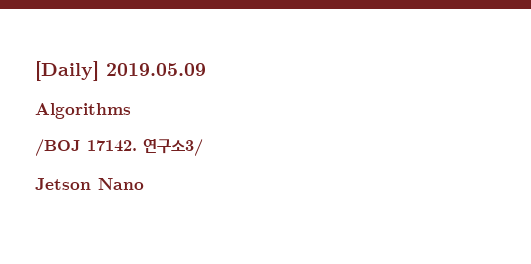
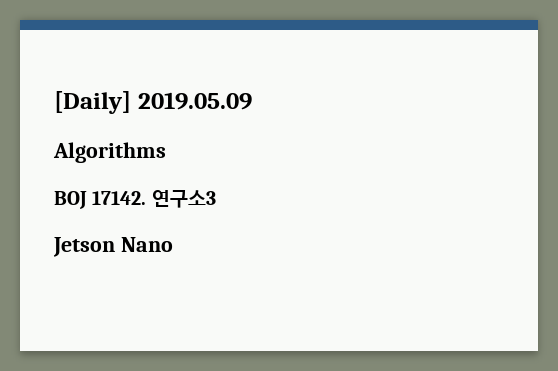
- /BOJ 17142. 연구소3/
+ BOJ 17142. 연구소3

